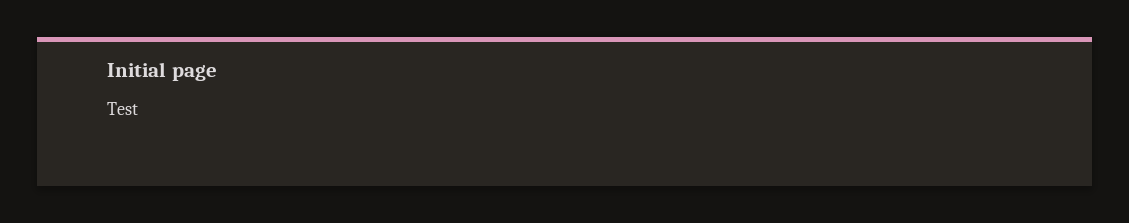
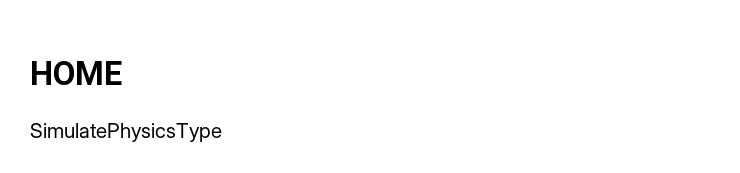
- Initial page
- Test
+ HOME
+ SimulatePhysicsType

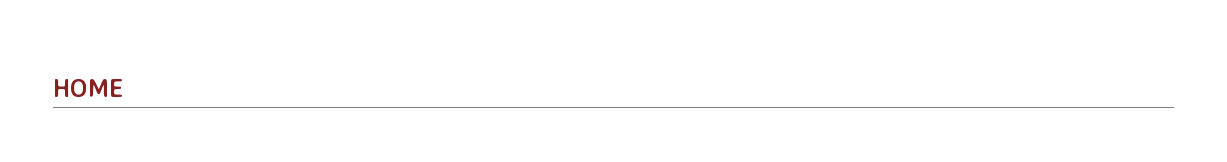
- SimulatePhysicsType

